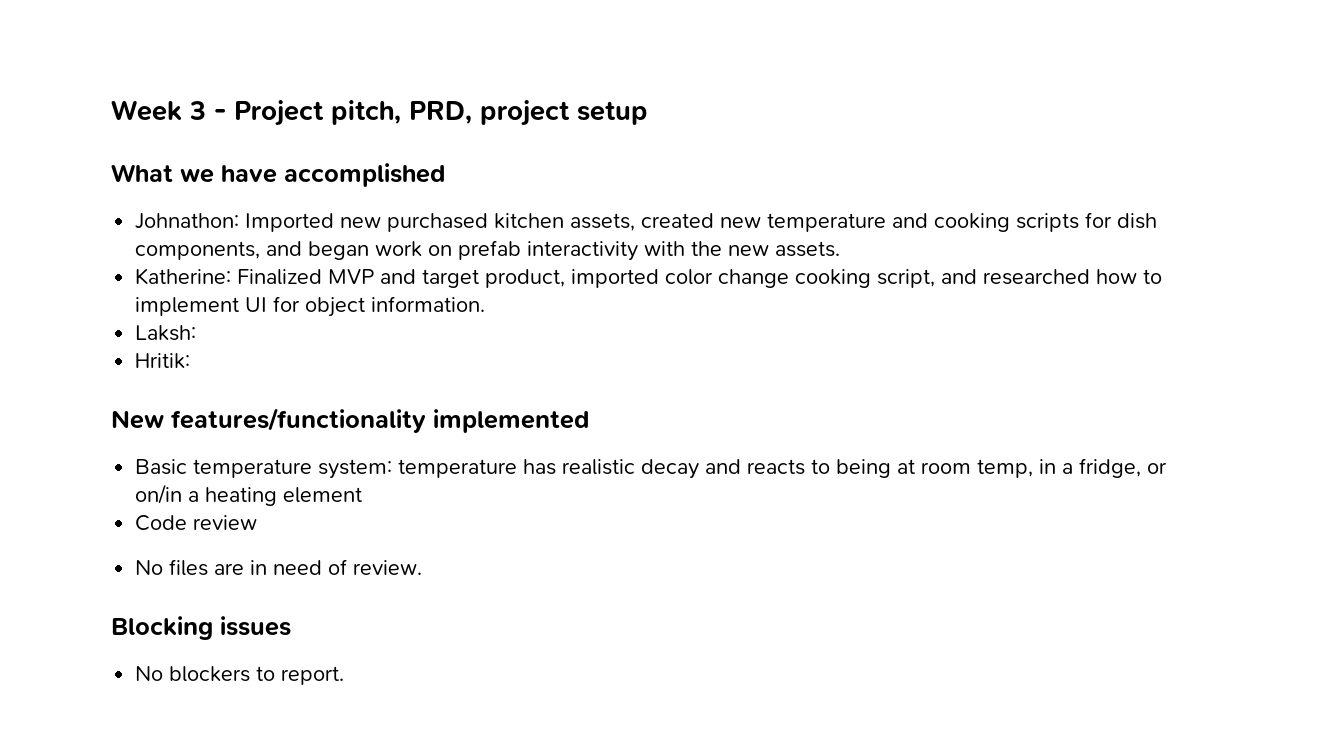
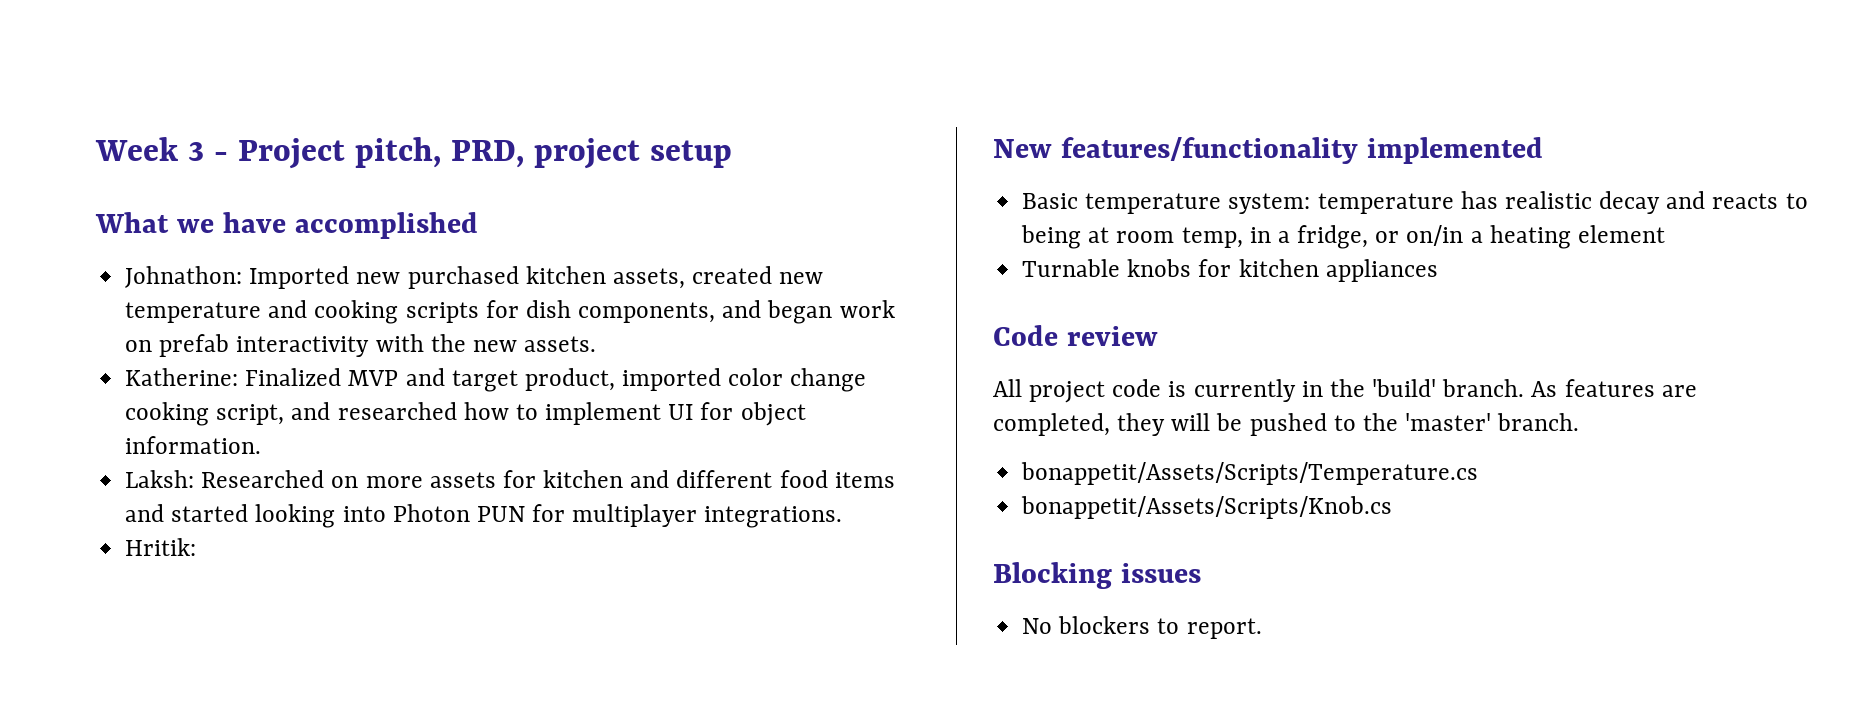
- Laksh:
+ Laksh: Researched on more assets for kitchen and different food items and started looking into Photon PUN for multiplayer integrations.
+ Turnable knobs for kitchen appliances
  Code review
- No files are in need of review.
+ All project code is currently in the 'build' branch. As features are completed, they will be pushed to the 'master' branch.
+ bonappetit/Assets/Scripts/Temperature.cs
+ bonappetit/Assets/Scripts/Knob.cs

